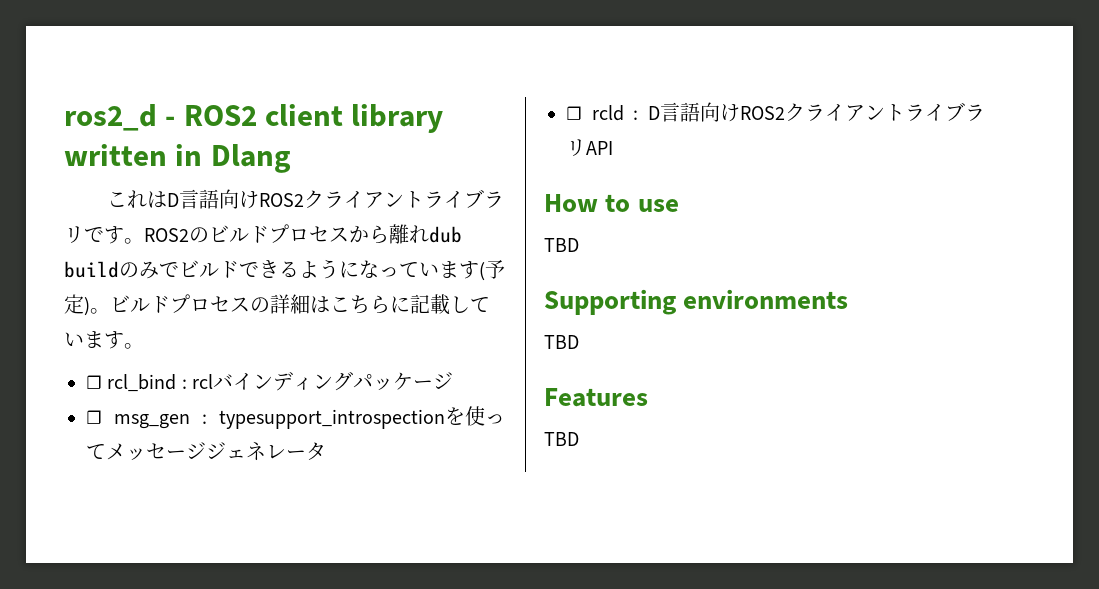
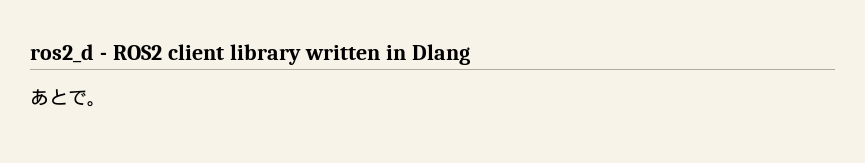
- これはD言語向けROS2クライアントライブラリです。ROS2のビルドプロセスから離れdub buildのみでビルドできるようになっています(予定)。ビルドプロセスの詳細はこちらに記載しています。
- ☐ rcl_bind : rclバインディングパッケージ
- ☐ msg_gen : typesupport_introspectionを使ってメッセージジェネレータ
- ☐ rcld : D言語向けROS2クライアントライブラリAPI
- How to use
- TBD
- Supporting environments
- TBD
- Features
- TBD
+ あとで。

